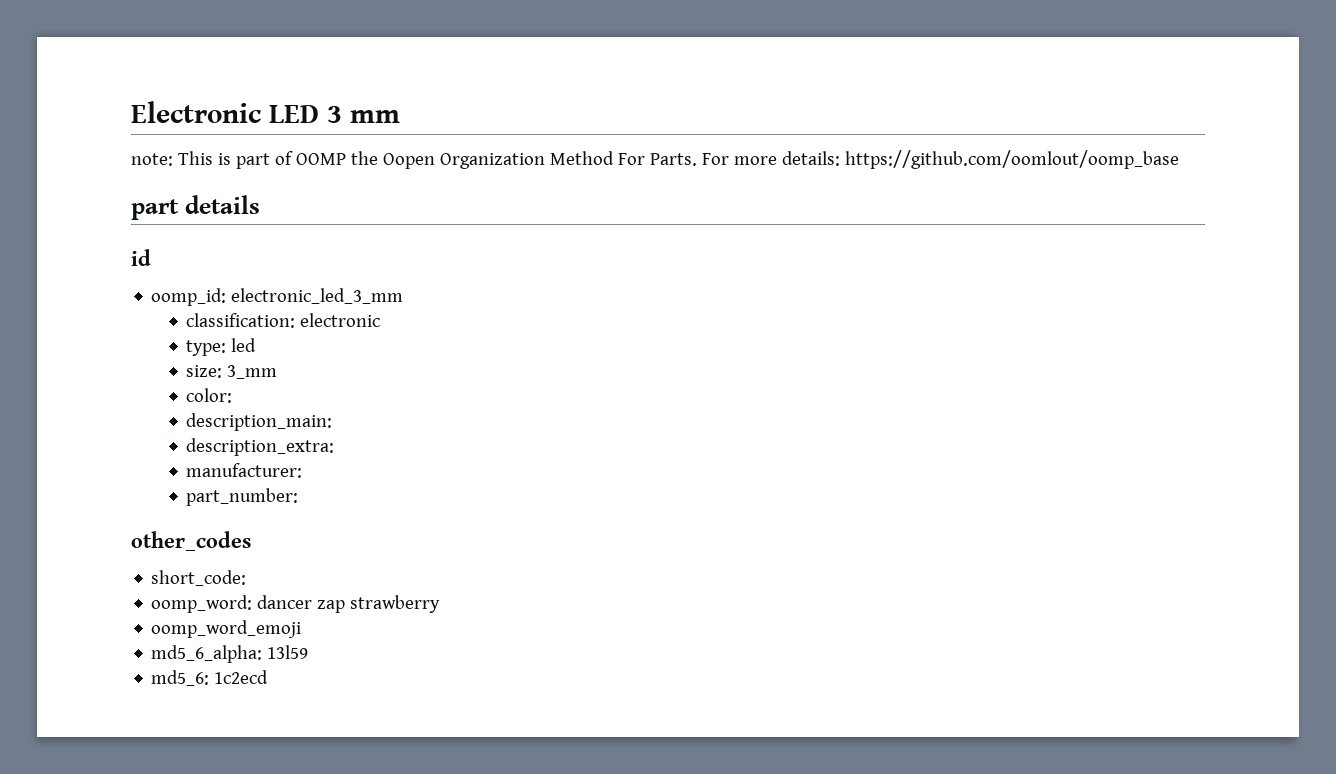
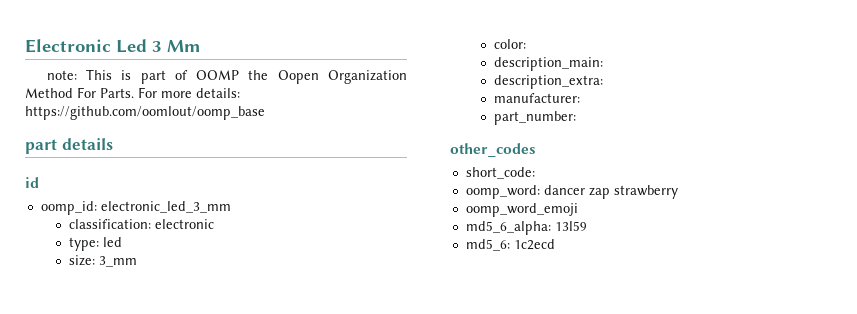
- Electronic LED 3 mm
+ Electronic Led 3 Mm

